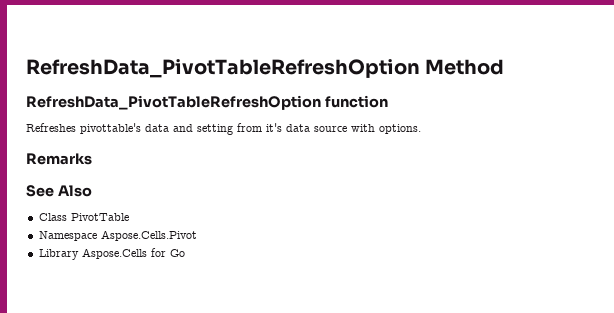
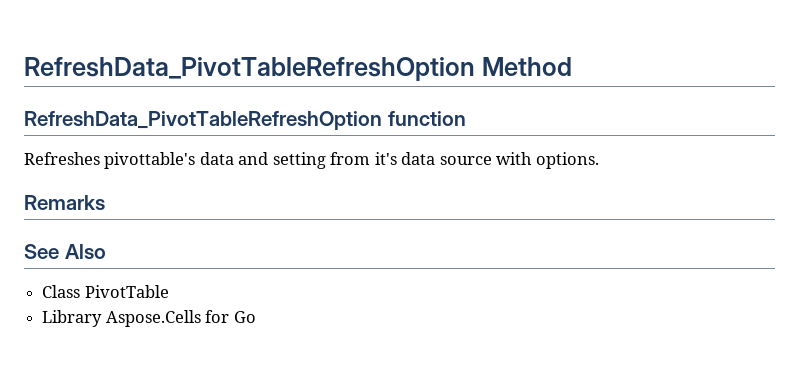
- Namespace Aspose.Cells.Pivot

